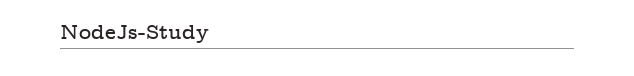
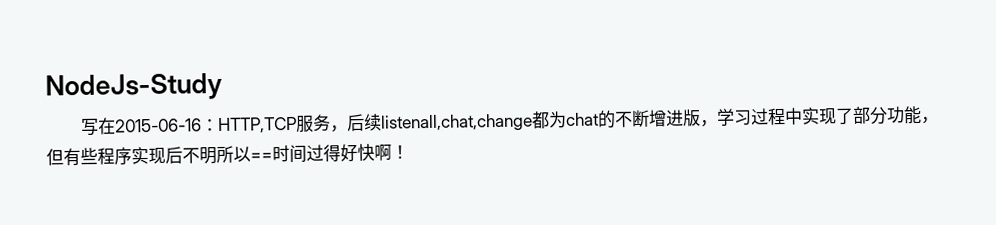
+ 写在2015-06-16：HTTP,TCP服务，后续listenall,chat,change都为chat的不断增进版，学习过程中实现了部分功能，但有些程序实现后不明所以==时间过得好快啊！

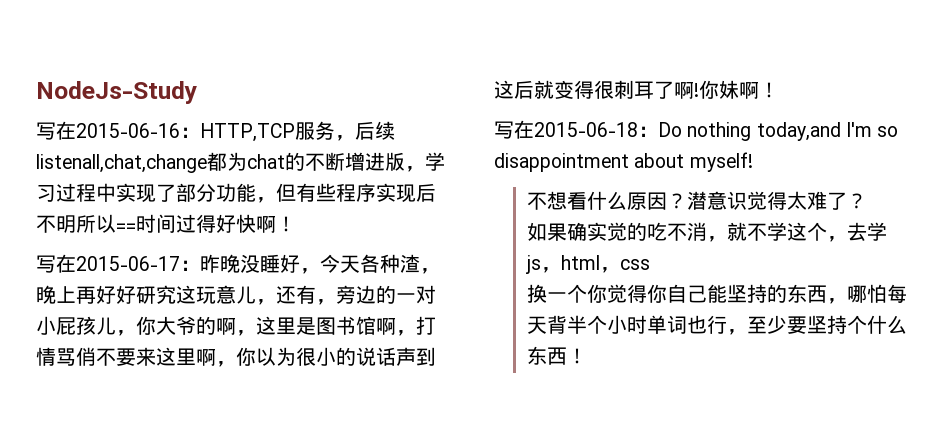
+ 写在2015-06-17：昨晚没睡好，今天各种渣，晚上再好好研究这玩意儿，还有，旁边的一对小屁孩儿，你大爷的啊，这里是图书馆啊，打情骂俏不要来这里啊，你以为很小的说话声到这后就变得很刺耳了啊!你妹啊！
+ 写在2015-06-18：Do nothing today,and I'm so disappointment about myself!
+ 不想看什么原因？潜意识觉得太难了？
+ 如果确实觉的吃不消，就不学这个，去学js，html，css
+ 换一个你觉得你自己能坚持的东西，哪怕每天背半个小时单词也行，至少要坚持个什么东西！

